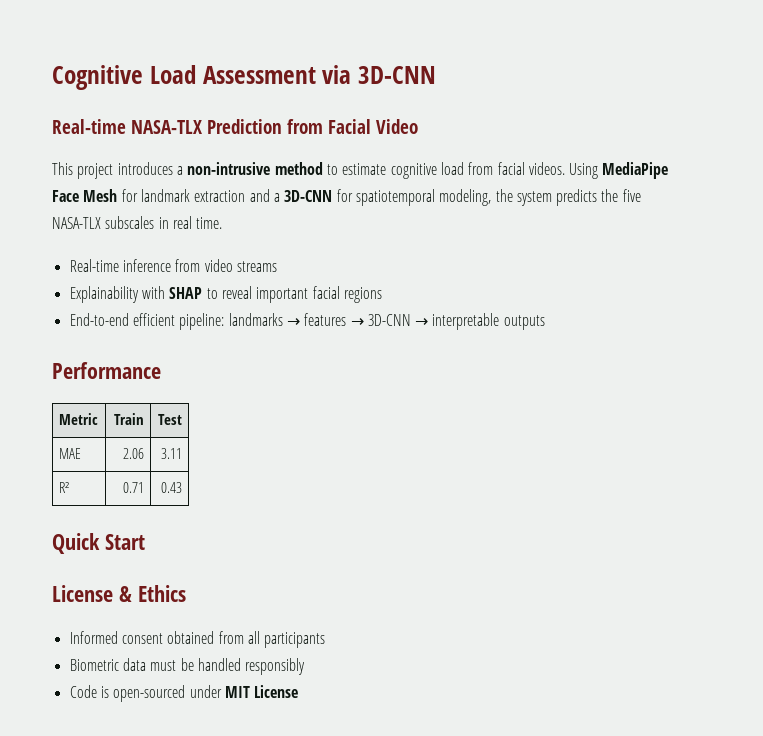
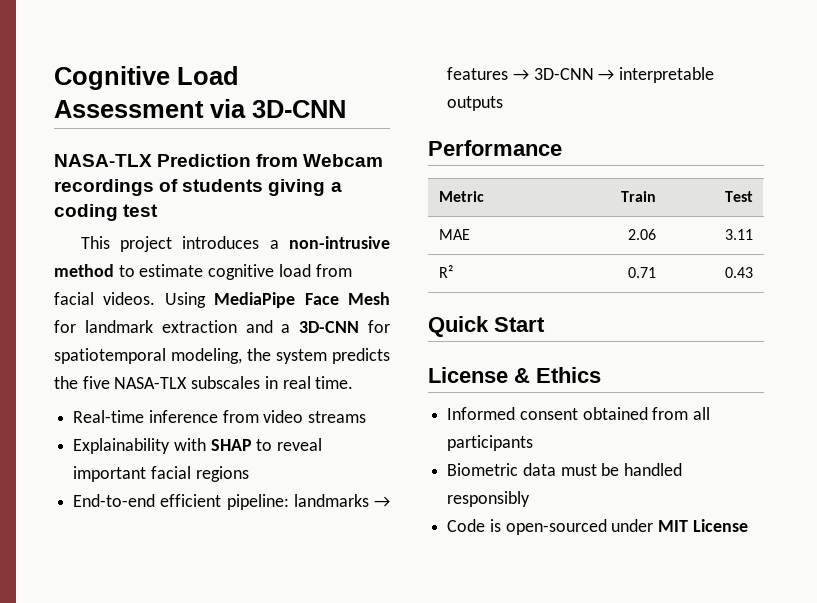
- Real-time NASA-TLX Prediction from Facial Video
+ NASA-TLX Prediction from Webcam recordings of students giving a coding test

